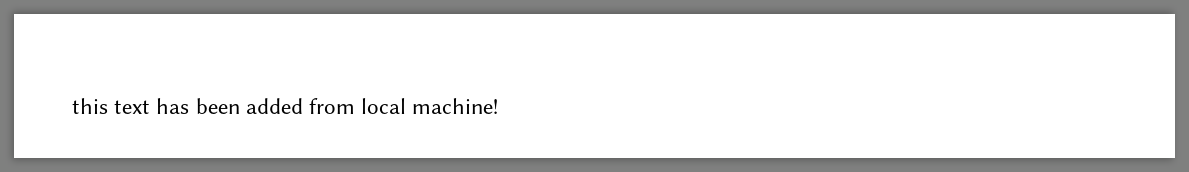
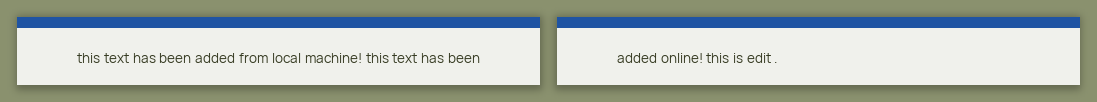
- this text has been added from local machine!
+ this text has been added from local machine! this text has been added online! this is edit .

